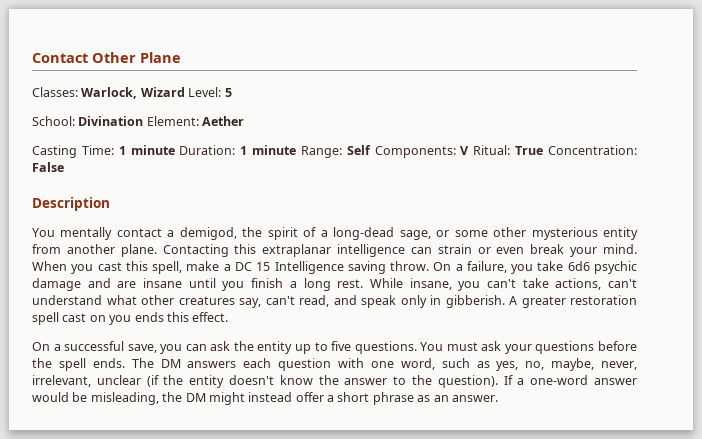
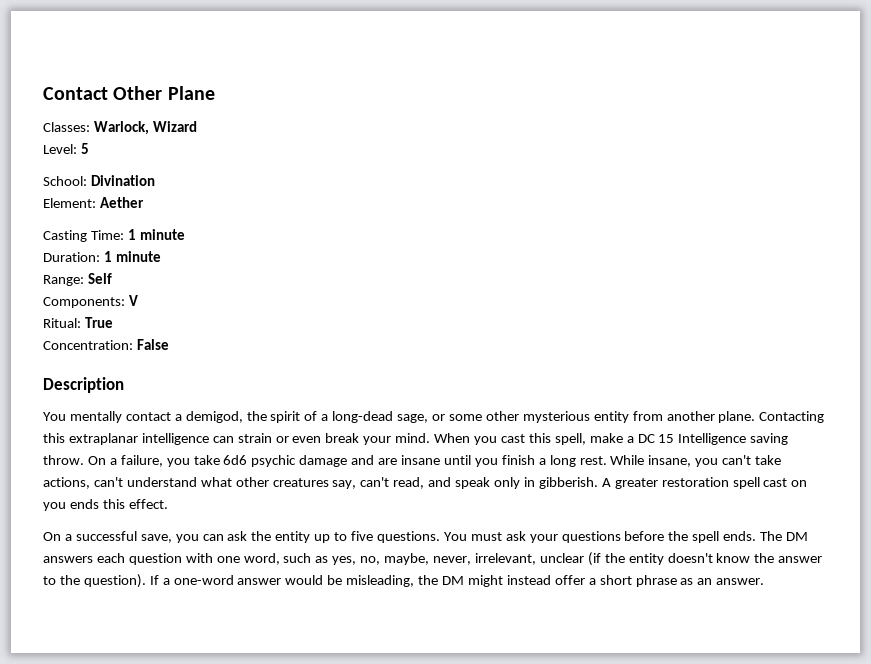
- Classes: Warlock, Wizard Level: 5
+ Classes: Warlock, Wizard
+ Level: 5
- School: Divination Element: Aether
+ School: Divination
+ Element: Aether
- Casting Time: 1 minute Duration: 1 minute Range: Self Components: V Ritual: True Concentration: False
+ Casting Time: 1 minute
+ Duration: 1 minute
+ Range: Self
+ Components: V
+ Ritual: True
+ Concentration: False

